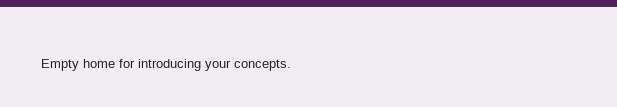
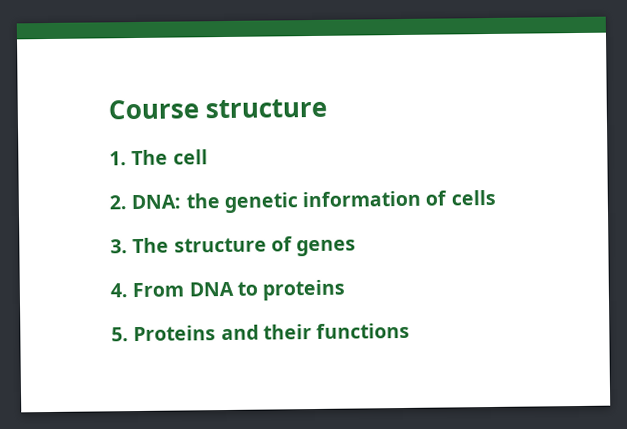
- Empty home for introducing your concepts.
+ Course structure
+ 1. The cell
+ 2. DNA: the genetic information of cells
+ 3. The structure of genes
+ 4. From DNA to proteins
+ 5. Proteins and their functions

